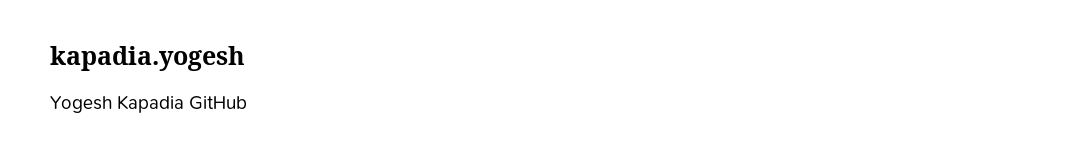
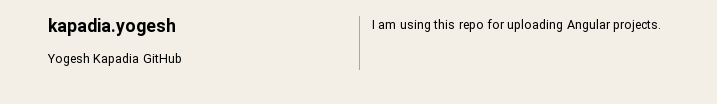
+ I am using this repo for uploading Angular projects.

